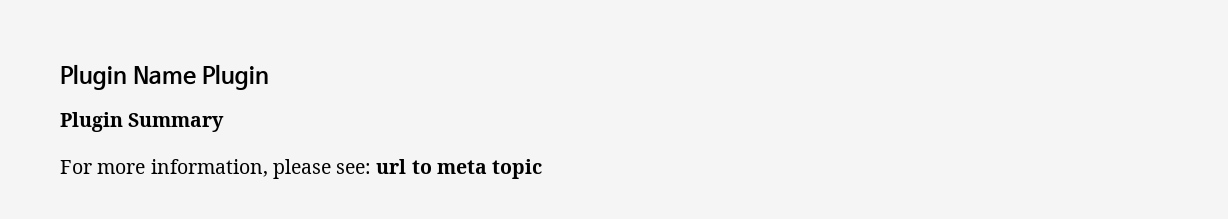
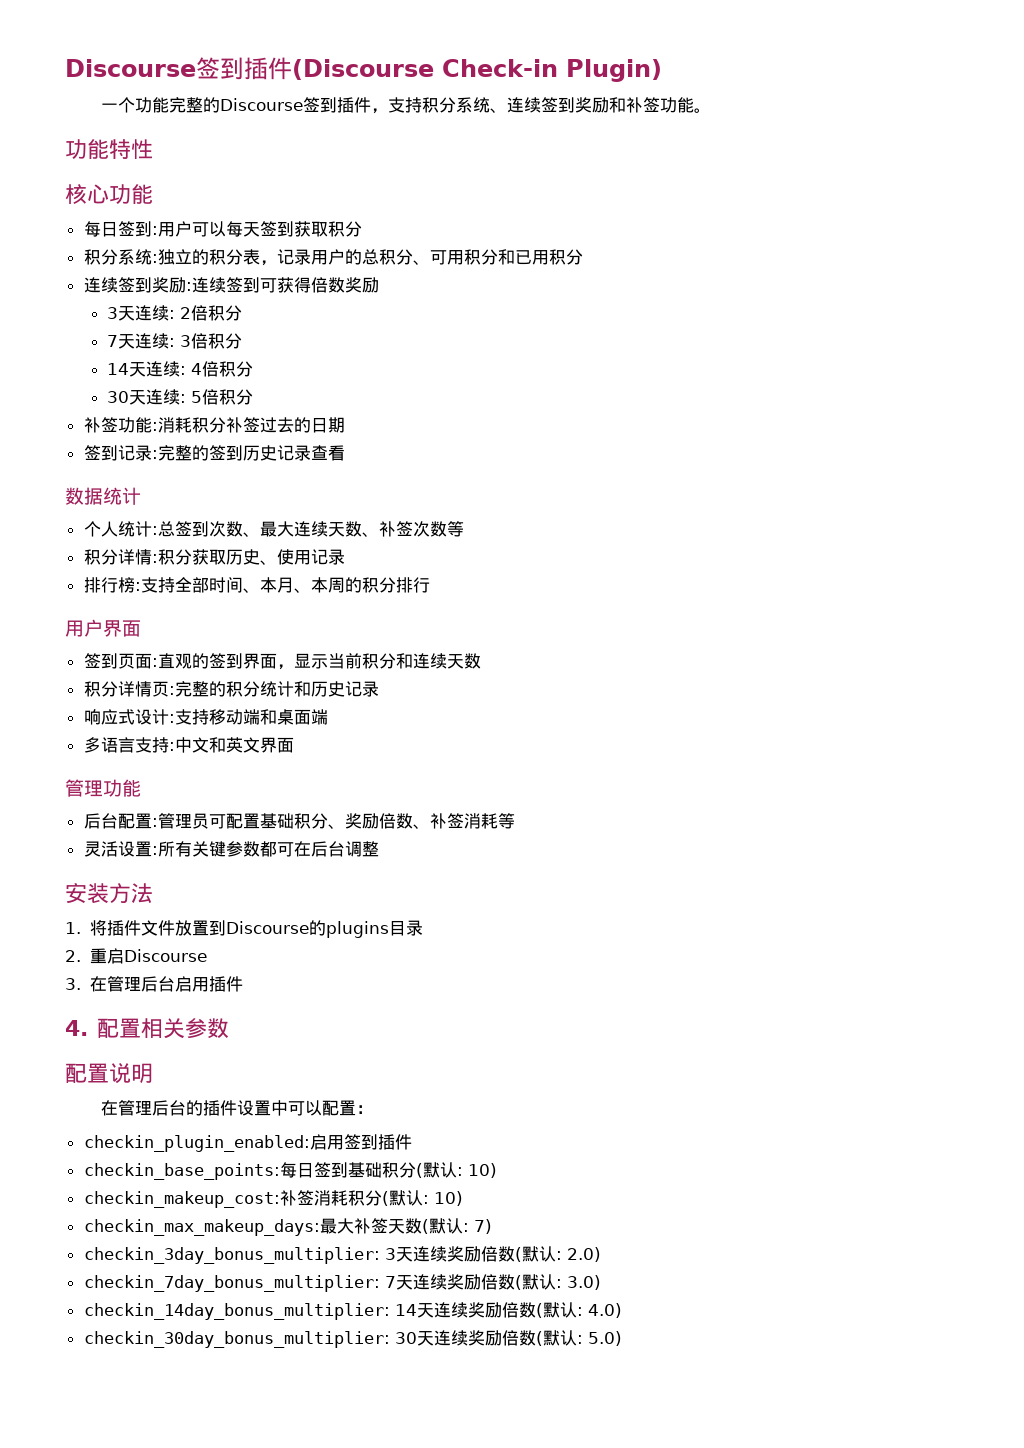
- Plugin Name Plugin
- Plugin Summary
- For more information, please see: url to meta topic
+ Discourse签到插件(Discourse Check-in Plugin)
+ 一个功能完整的Discourse签到插件，支持积分系统、连续签到奖励和补签功能。
+ 功能特性
+ 核心功能
+ 每日签到:用户可以每天签到获取积分
+ 积分系统:独立的积分表，记录用户的总积分、可用积分和已用积分
+ 连续签到奖励:连续签到可获得倍数奖励
+ 3天连续: 2倍积分
+ 7天连续: 3倍积分
+ 14天连续: 4倍积分
+ 30天连续: 5倍积分
+ 补签功能:消耗积分补签过去的日期
+ 签到记录:完整的签到历史记录查看
+ 数据统计
+ 个人统计:总签到次数、最大连续天数、补签次数等
+ 积分详情:积分获取历史、使用记录
+ 排行榜:支持全部时间、本月、本周的积分排行
+ 用户界面
+ 签到页面:直观的签到界面，显示当前积分和连续天数
+ 积分详情页:完整的积分统计和历史记录
+ 响应式设计:支持移动端和桌面端
+ 多语言支持:中文和英文界面
+ 管理功能
+ 后台配置:管理员可配置基础积分、奖励倍数、补签消耗等
+ 灵活设置:所有关键参数都可在后台调整
+ 安装方法
+ 1.将插件文件放置到Discourse的plugins目录
+ 2.重启Discourse
+ 3.在管理后台启用插件
+ 4.配置相关参数
+ 配置说明
+ 在管理后台的插件设置中可以配置：
+ checkin_plugin_enabled:启用签到插件
+ checkin_base_points:每日签到基础积分(默认: 10)
+ checkin_makeup_cost:补签消耗积分(默认: 10)
+ checkin_max_makeup_days:最大补签天数(默认: 7)
+ checkin_3day_bonus_multiplier: 3天连续奖励倍数(默认: 2.0)
+ checkin_7day_bonus_multiplier: 7天连续奖励倍数(默认: 3.0)
+ checkin_14day_bonus_multiplier: 14天连续奖励倍数(默认: 4.0)
+ checkin_30day_bonus_multiplier: 30天连续奖励倍数(默认: 5.0)

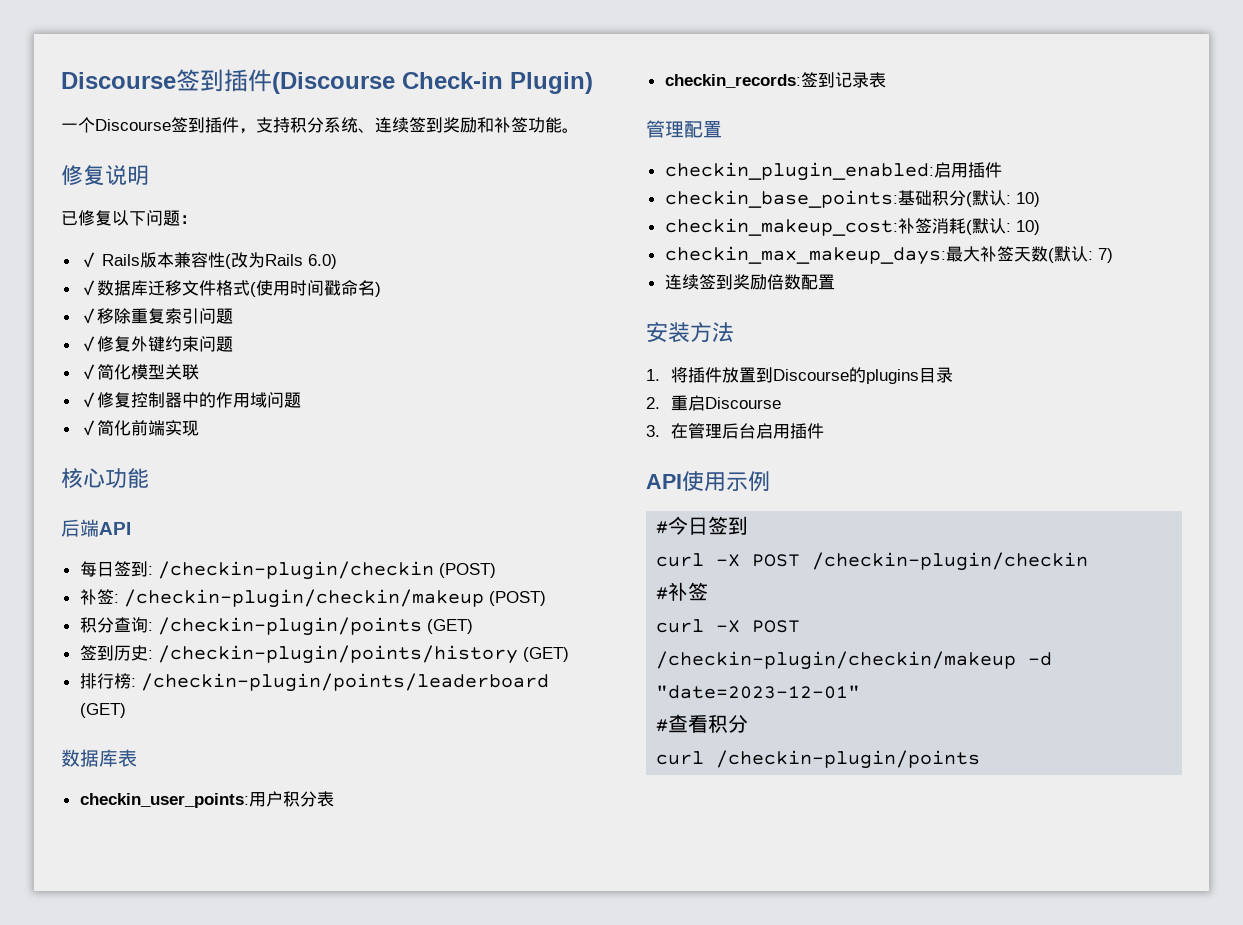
- 一个功能完整的Discourse签到插件，支持积分系统、连续签到奖励和补签功能。
+ 一个Discourse签到插件，支持积分系统、连续签到奖励和补签功能。
- 功能特性
+ 修复说明
+ 已修复以下问题：
+ ✓ Rails版本兼容性(改为Rails 6.0)
+ ✓数据库迁移文件格式(使用时间戳命名)
+ ✓移除重复索引问题
+ ✓修复外键约束问题
+ ✓简化模型关联
+ ✓修复控制器中的作用域问题
+ ✓简化前端实现
+ 后端API
- 每日签到:用户可以每天签到获取积分
- 积分系统:独立的积分表，记录用户的总积分、可用积分和已用积分
- 连续签到奖励:连续签到可获得倍数奖励
- 3天连续: 2倍积分
- 7天连续: 3倍积分
- 14天连续: 4倍积分
- 30天连续: 5倍积分
- 补签功能:消耗积分补签过去的日期
- 签到记录:完整的签到历史记录查看
- 数据统计
- 个人统计:总签到次数、最大连续天数、补签次数等
- 积分详情:积分获取历史、使用记录
- 排行榜:支持全部时间、本月、本周的积分排行
- 用户界面
- 签到页面:直观的签到界面，显示当前积分和连续天数
- 积分详情页:完整的积分统计和历史记录
- 响应式设计:支持移动端和桌面端
- 多语言支持:中文和英文界面
- 管理功能
- 后台配置:管理员可配置基础积分、奖励倍数、补签消耗等
- 灵活设置:所有关键参数都可在后台调整
+ 每日签到: /checkin-plugin/checkin (POST)
+ 补签: /checkin-plugin/checkin/makeup (POST)
+ 积分查询: /checkin-plugin/points (GET)
+ 签到历史: /checkin-plugin/points/history (GET)
+ 排行榜: /checkin-plugin/points/leaderboard (GET)
+ 数据库表
+ checkin_user_points:用户积分表
+ checkin_records:签到记录表
+ 管理配置
+ checkin_plugin_enabled:启用插件
+ checkin_base_points:基础积分(默认: 10)
+ checkin_makeup_cost:补签消耗(默认: 10)
+ checkin_max_makeup_days:最大补签天数(默认: 7)
+ 连续签到奖励倍数配置
- 1.将插件文件放置到Discourse的plugins目录
+ 1.将插件放置到Discourse的plugins目录
- 4.配置相关参数
- 配置说明
- 在管理后台的插件设置中可以配置：
- checkin_plugin_enabled:启用签到插件
- checkin_base_points:每日签到基础积分(默认: 10)
- checkin_makeup_cost:补签消耗积分(默认: 10)
- checkin_max_makeup_days:最大补签天数(默认: 7)
- checkin_3day_bonus_multiplier: 3天连续奖励倍数(默认: 2.0)
- checkin_7day_bonus_multiplier: 7天连续奖励倍数(默认: 3.0)
- checkin_14day_bonus_multiplier: 14天连续奖励倍数(默认: 4.0)
- checkin_30day_bonus_multiplier: 30天连续奖励倍数(默认: 5.0)
+ API使用示例
+ #今日签到
+ curl -X POST /checkin-plugin/checkin
+ #补签
+ curl -X POST /checkin-plugin/checkin/makeup -d "date=2023-12-01"
+ #查看积分
+ curl /checkin-plugin/points

